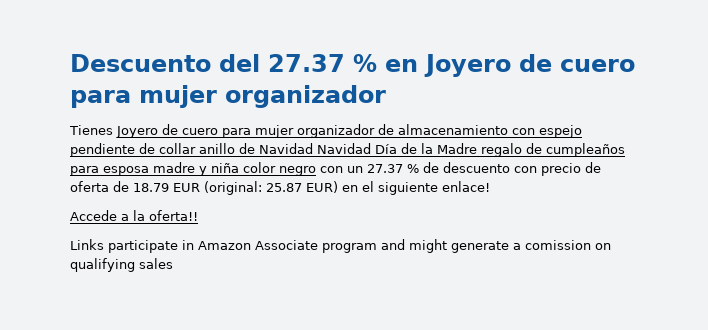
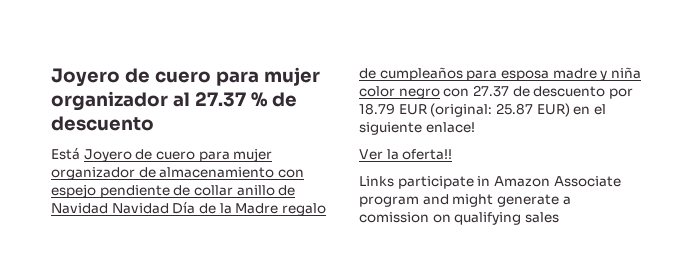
- Descuento del 27.37 % en Joyero de cuero para mujer organizador
- Tienes Joyero de cuero para mujer organizador de almacenamiento con espejo pendiente de collar anillo de Navidad Navidad Día de la Madre regalo de cumpleaños para esposa madre y niña color negro con un 27.37 % de descuento con precio de oferta de 18.79 EUR (original: 25.87 EUR) en el siguiente enlace!
+ Joyero de cuero para mujer organizador al 27.37 % de descuento
+ Está Joyero de cuero para mujer organizador de almacenamiento con espejo pendiente de collar anillo de Navidad Navidad Día de la Madre regalo de cumpleaños para esposa madre y niña color negro con 27.37 de descuento por 18.79 EUR (original: 25.87 EUR) en el siguiente enlace!
- Accede a la oferta!!
+ Ver la oferta!!

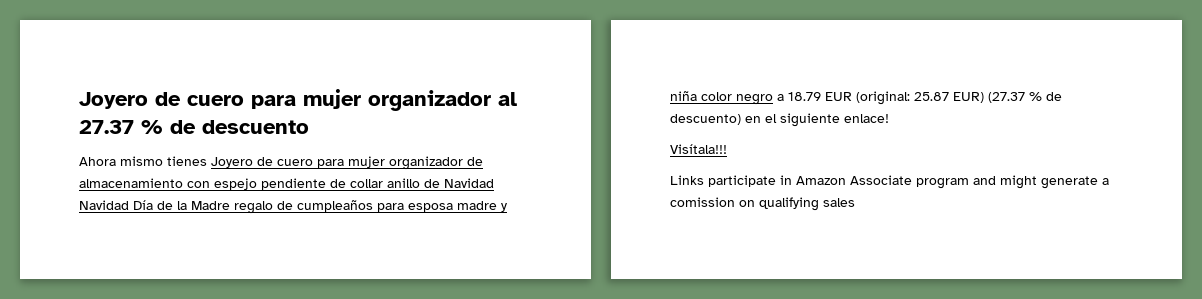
- Está Joyero de cuero para mujer organizador de almacenamiento con espejo pendiente de collar anillo de Navidad Navidad Día de la Madre regalo de cumpleaños para esposa madre y niña color negro con 27.37 de descuento por 18.79 EUR (original: 25.87 EUR) en el siguiente enlace!
+ Ahora mismo tienes Joyero de cuero para mujer organizador de almacenamiento con espejo pendiente de collar anillo de Navidad Navidad Día de la Madre regalo de cumpleaños para esposa madre y niña color negro a 18.79 EUR (original: 25.87 EUR) (27.37 % de descuento) en el siguiente enlace!
- Ver la oferta!!
+ Visítala!!!

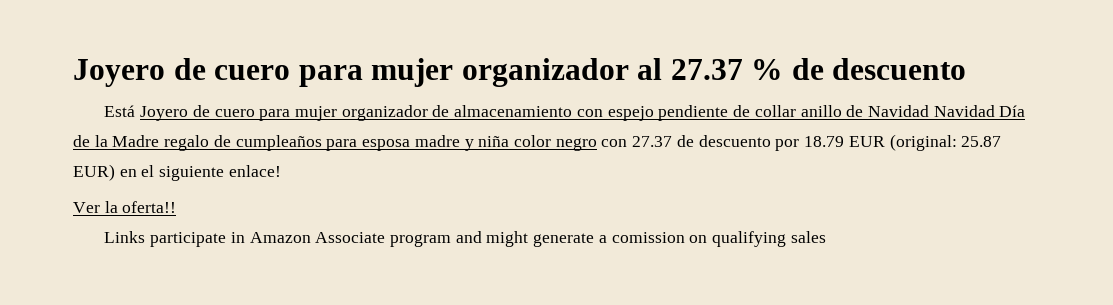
- Ahora mismo tienes Joyero de cuero para mujer organizador de almacenamiento con espejo pendiente de collar anillo de Navidad Navidad Día de la Madre regalo de cumpleaños para esposa madre y niña color negro a 18.79 EUR (original: 25.87 EUR) (27.37 % de descuento) en el siguiente enlace!
+ Está Joyero de cuero para mujer organizador de almacenamiento con espejo pendiente de collar anillo de Navidad Navidad Día de la Madre regalo de cumpleaños para esposa madre y niña color negro con 27.37 de descuento por 18.79 EUR (original: 25.87 EUR) en el siguiente enlace!
- Visítala!!!
+ Ver la oferta!!

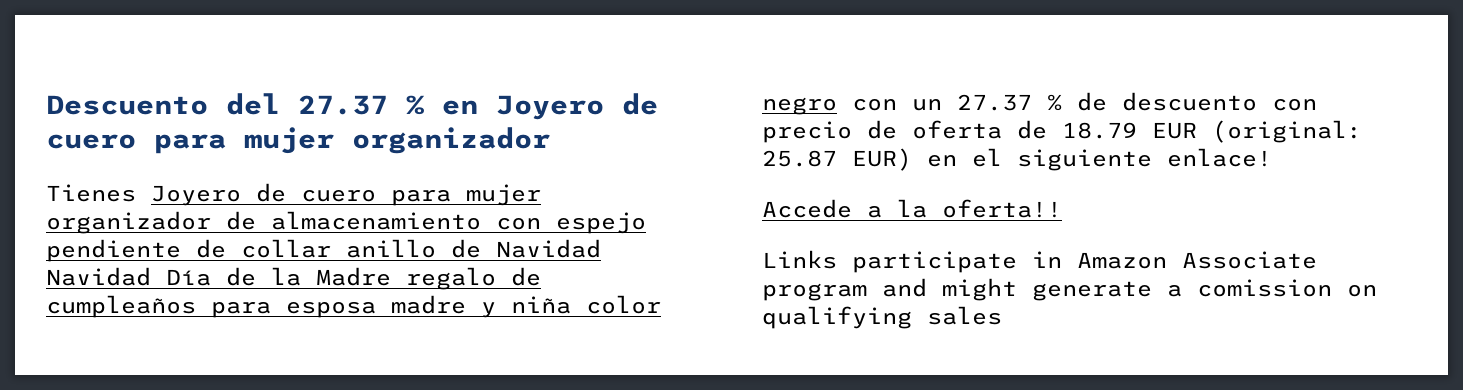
- Joyero de cuero para mujer organizador al 27.37 % de descuento
- Está Joyero de cuero para mujer organizador de almacenamiento con espejo pendiente de collar anillo de Navidad Navidad Día de la Madre regalo de cumpleaños para esposa madre y niña color negro con 27.37 de descuento por 18.79 EUR (original: 25.87 EUR) en el siguiente enlace!
+ Descuento del 27.37 % en Joyero de cuero para mujer organizador
+ Tienes Joyero de cuero para mujer organizador de almacenamiento con espejo pendiente de collar anillo de Navidad Navidad Día de la Madre regalo de cumpleaños para esposa madre y niña color negro con un 27.37 % de descuento con precio de oferta de 18.79 EUR (original: 25.87 EUR) en el siguiente enlace!
- Ver la oferta!!
+ Accede a la oferta!!

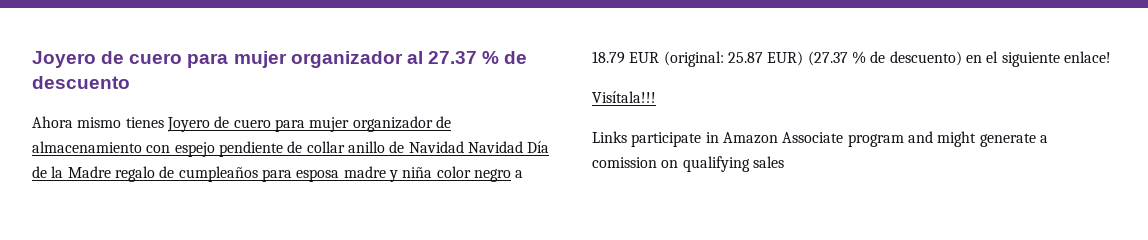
- Descuento del 27.37 % en Joyero de cuero para mujer organizador
- Tienes Joyero de cuero para mujer organizador de almacenamiento con espejo pendiente de collar anillo de Navidad Navidad Día de la Madre regalo de cumpleaños para esposa madre y niña color negro con un 27.37 % de descuento con precio de oferta de 18.79 EUR (original: 25.87 EUR) en el siguiente enlace!
+ Joyero de cuero para mujer organizador al 27.37 % de descuento
+ Ahora mismo tienes Joyero de cuero para mujer organizador de almacenamiento con espejo pendiente de collar anillo de Navidad Navidad Día de la Madre regalo de cumpleaños para esposa madre y niña color negro a 18.79 EUR (original: 25.87 EUR) (27.37 % de descuento) en el siguiente enlace!
- Accede a la oferta!!
+ Visítala!!!

